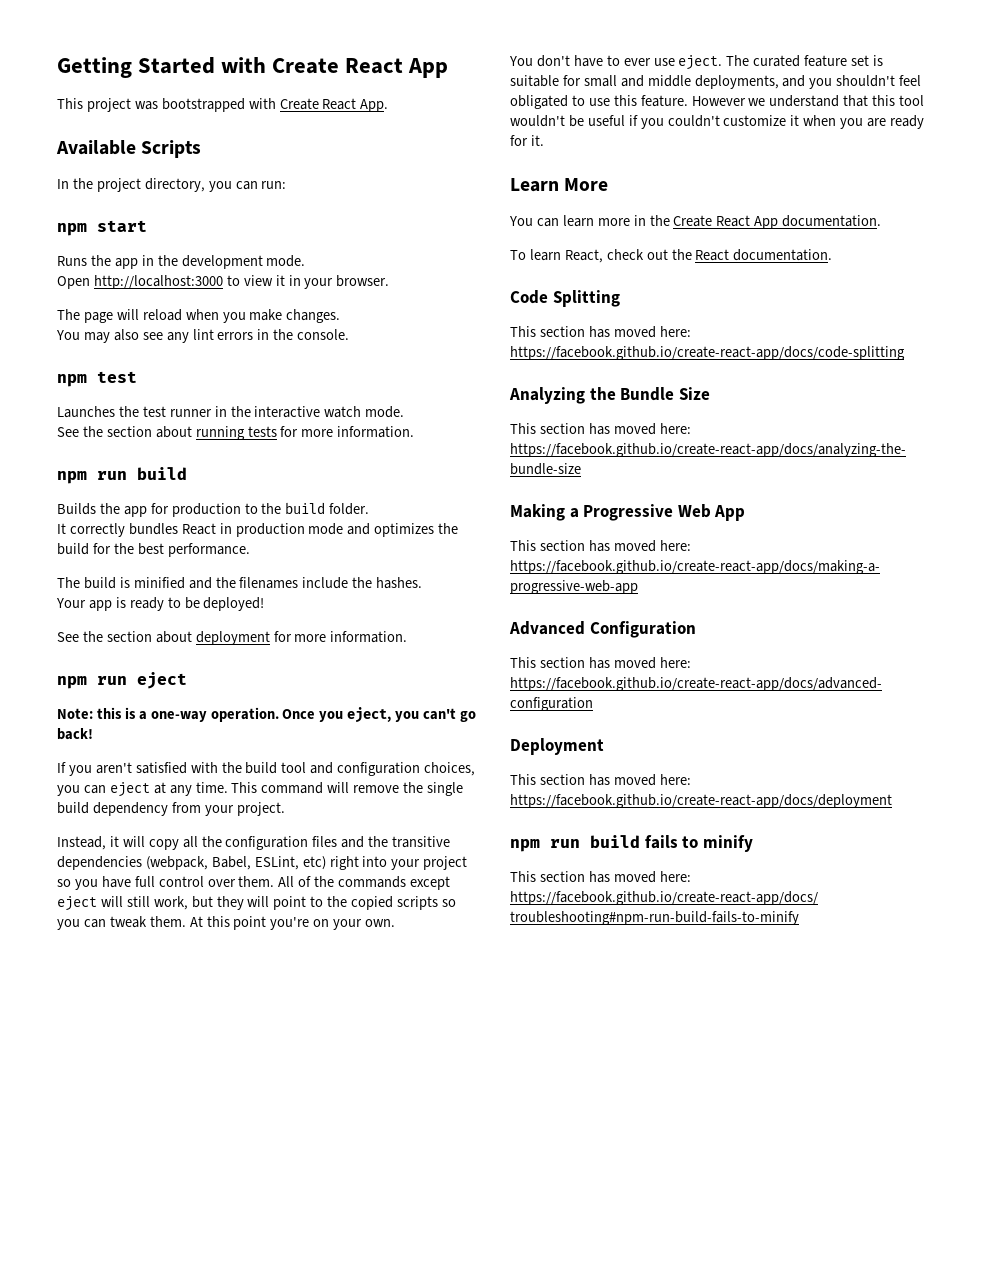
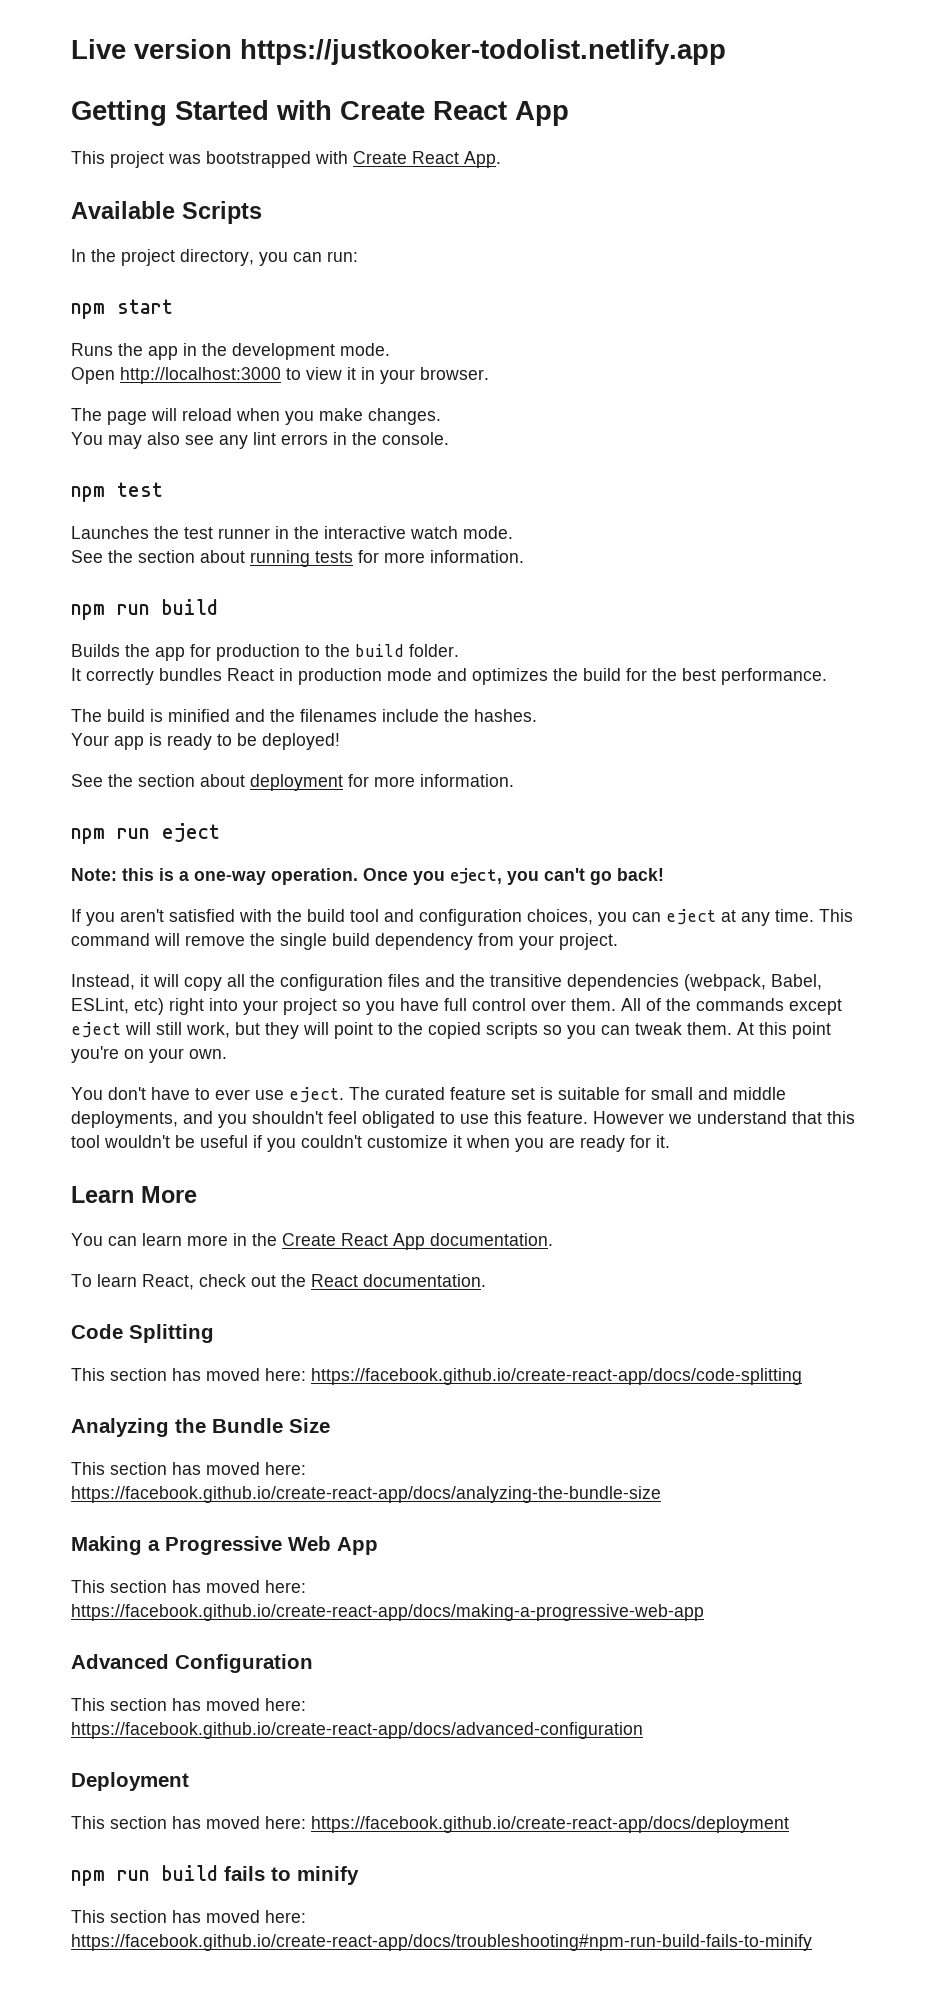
+ Live version https://justkooker-todolist.netlify.app

